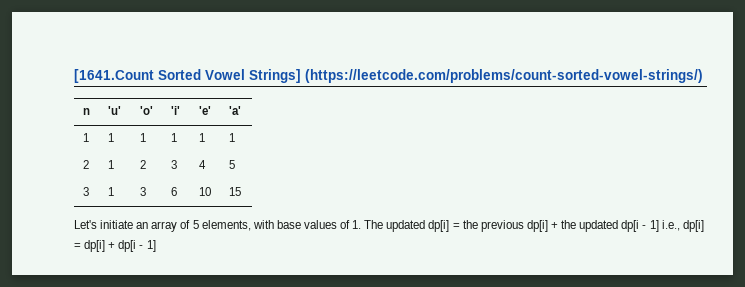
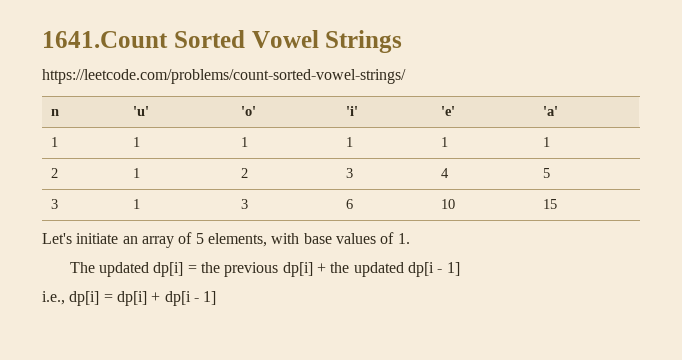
- [1641.Count Sorted Vowel Strings] (https://leetcode.com/problems/count-sorted-vowel-strings/)
+ 1641.Count Sorted Vowel Strings
+ https://leetcode.com/problems/count-sorted-vowel-strings/
- Let's initiate an array of 5 elements, with base values of 1. The updated dp[i] = the previous dp[i] + the updated dp[i - 1] i.e., dp[i] = dp[i] + dp[i - 1]
+ Let's initiate an array of 5 elements, with base values of 1.
+ The updated dp[i] = the previous dp[i] + the updated dp[i - 1]
+ i.e., dp[i] = dp[i] + dp[i - 1]

